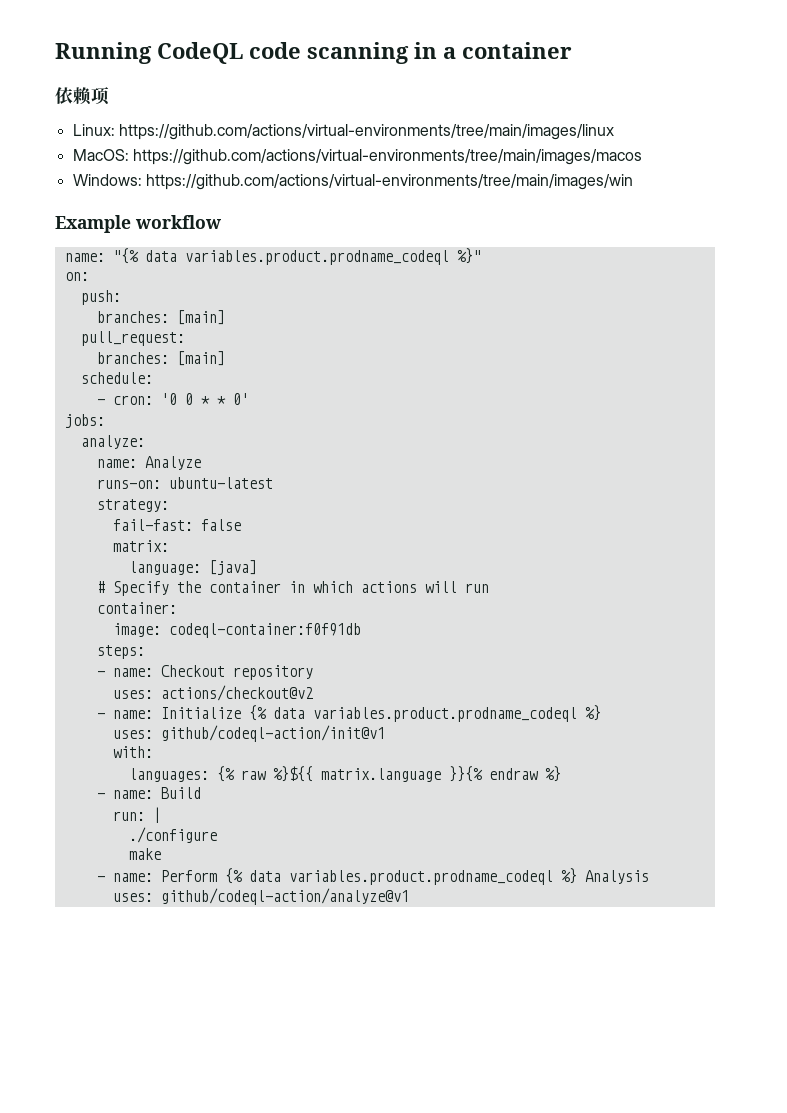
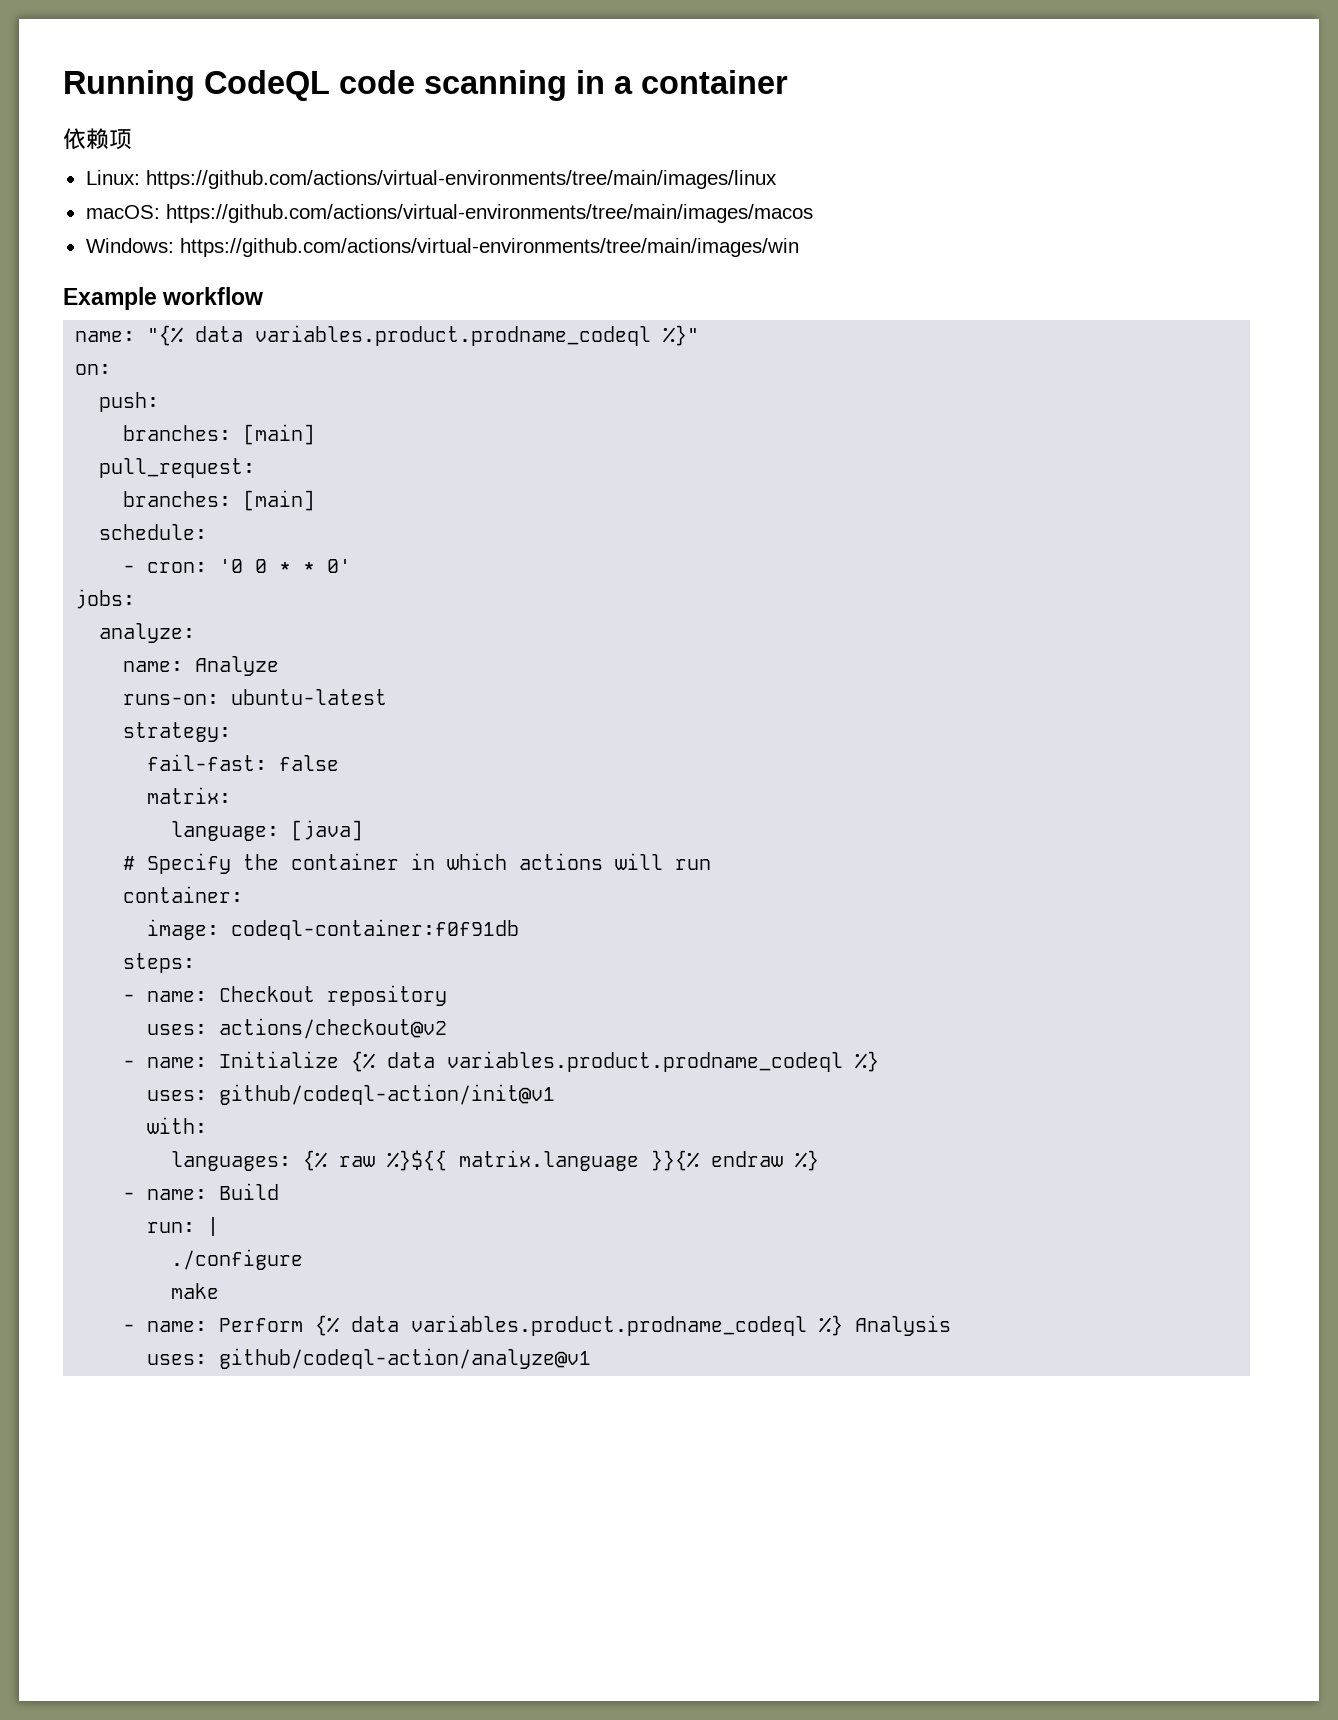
- MacOS: https://github.com/actions/virtual-environments/tree/main/images/macos
+ macOS: https://github.com/actions/virtual-environments/tree/main/images/macos

